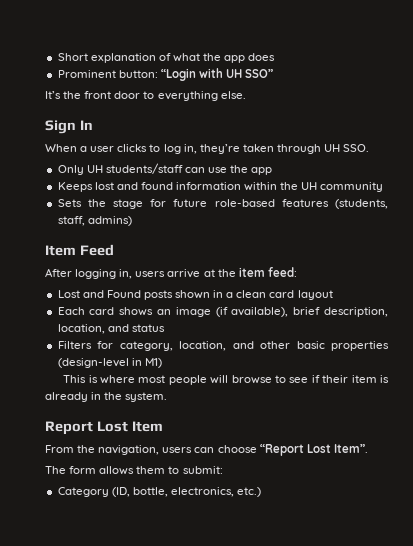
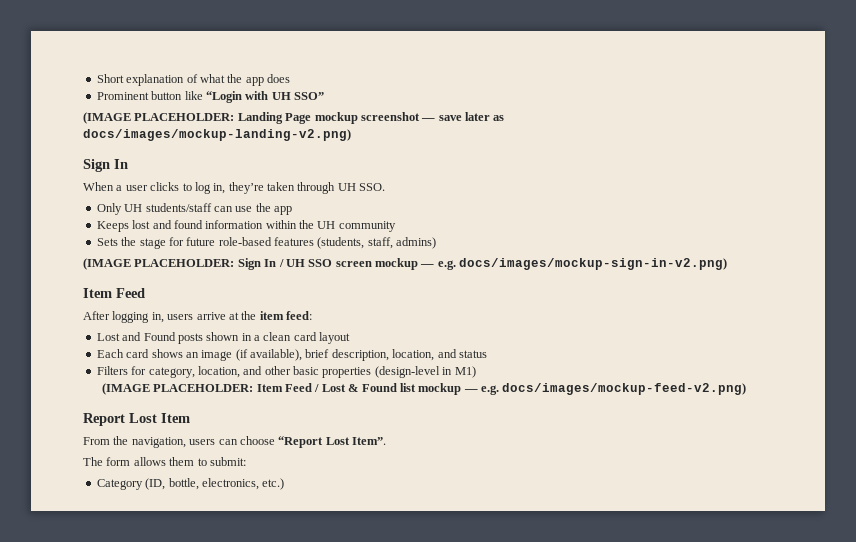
- Prominent button: “Login with UH SSO”
+ Prominent button like “Login with UH SSO”
- It’s the front door to everything else.
+ (IMAGE PLACEHOLDER: Landing Page mockup screenshot — save later as docs/images/mockup-landing-v2.png)
+ (IMAGE PLACEHOLDER: Sign In / UH SSO screen mockup — e.g. docs/images/mockup-sign-in-v2.png)
- This is where most people will browse to see if their item is already in the system.
+ (IMAGE PLACEHOLDER: Item Feed / Lost & Found list mockup — e.g. docs/images/mockup-feed-v2.png)

